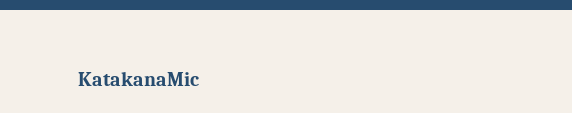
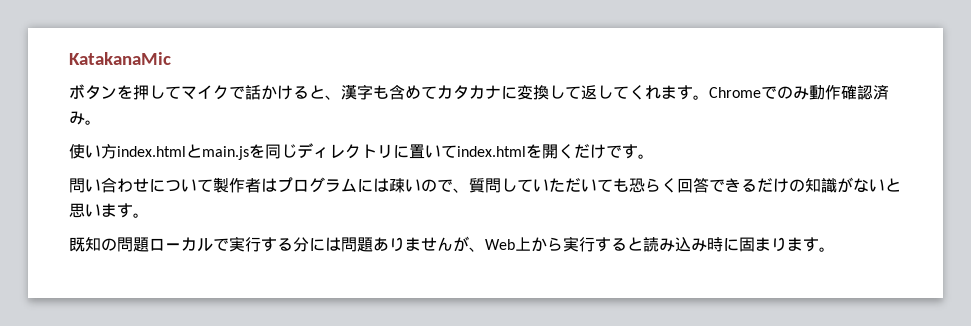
+ ボタンを押してマイクで話かけると、漢字も含めてカタカナに変換して返してくれます。Chromeでのみ動作確認済み。
+ 使い方index.htmlとmain.jsを同じディレクトリに置いてindex.htmlを開くだけです。
+ 問い合わせについて製作者はプログラムには疎いので、質問していただいても恐らく回答できるだけの知識がないと思います。
+ 既知の問題ローカルで実行する分には問題ありませんが、Web上から実行すると読み込み時に固まります。

